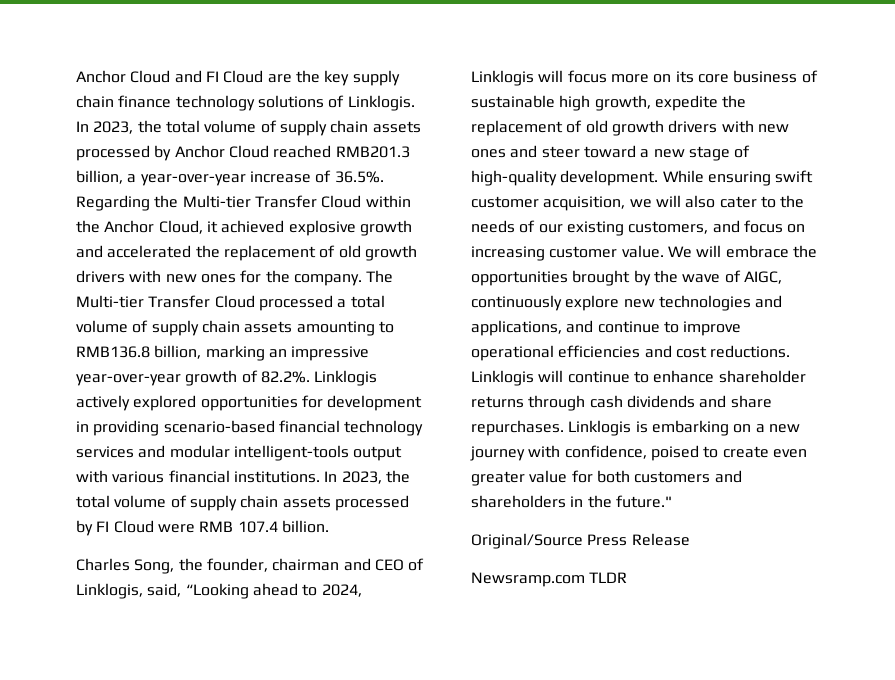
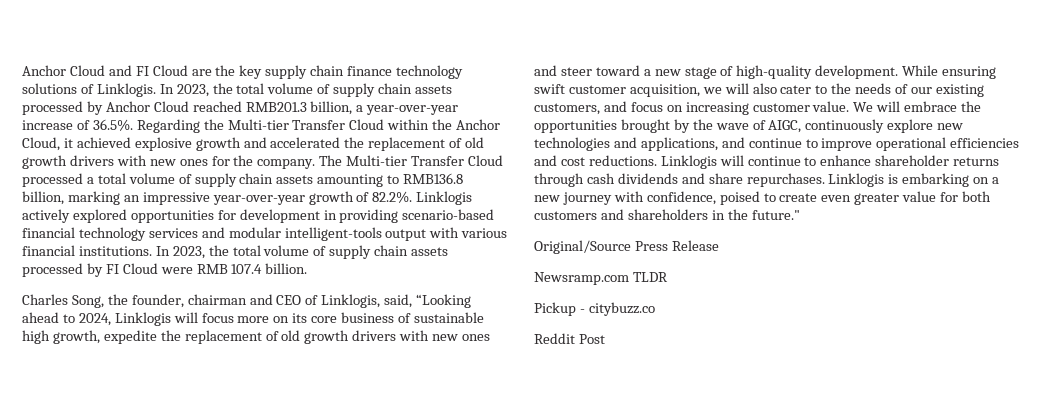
+ Pickup - citybuzz.co
+ Reddit Post

